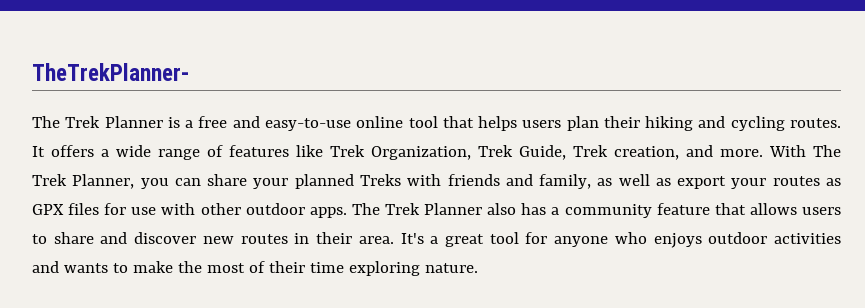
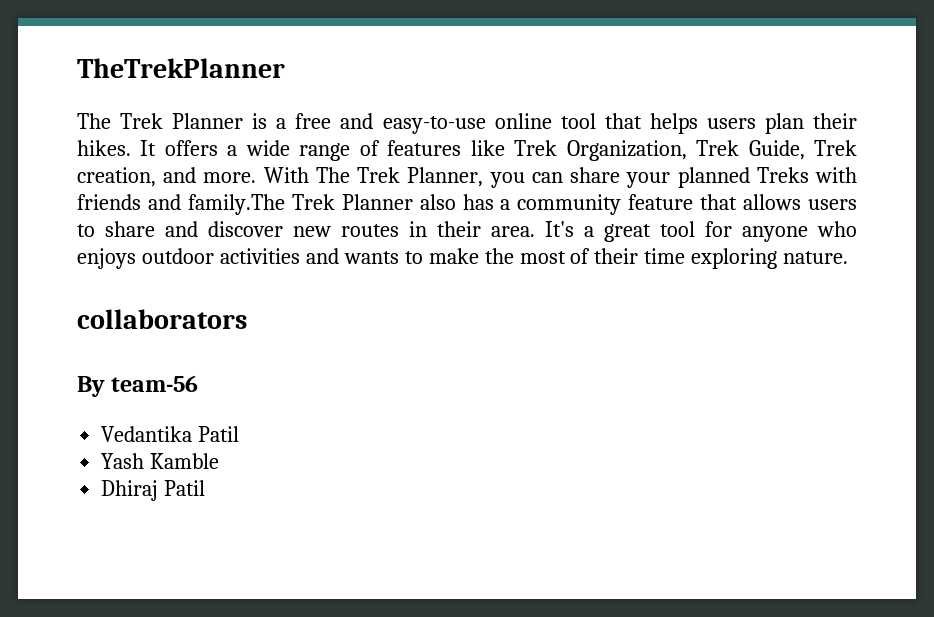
- TheTrekPlanner-
+ TheTrekPlanner
- The Trek Planner is a free and easy-to-use online tool that helps users plan their hiking and cycling routes.
+ The Trek Planner is a free and easy-to-use online tool that helps users plan their hikes.
- With The Trek Planner, you can share your planned Treks with friends and family, as well as export your routes as GPX files for use with other outdoor apps. The Trek Planner also has a community feature that allows users to share and discover new routes in their area.
+ With The Trek Planner, you can share your planned Treks with friends and family.The Trek Planner also has a community feature that allows users to share and discover new routes in their area.
+ collaborators
+ By team-56
+ Vedantika Patil
+ Yash Kamble
+ Dhiraj Patil

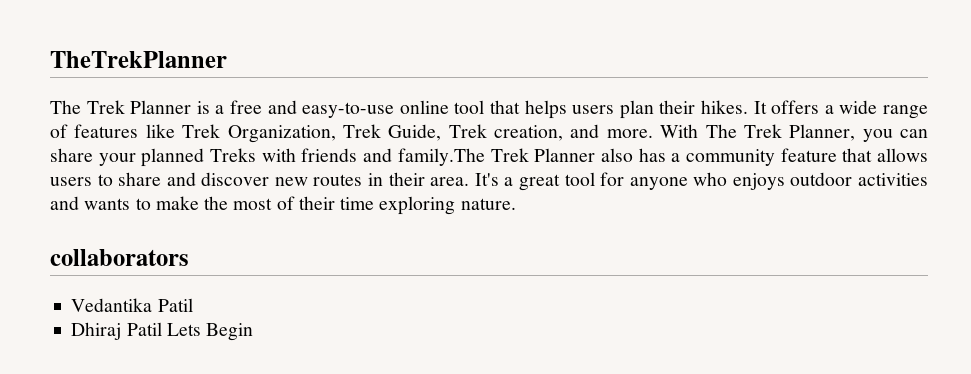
- By team-56
- Yash Kamble
- Dhiraj Patil
+ Dhiraj Patil Lets Begin

